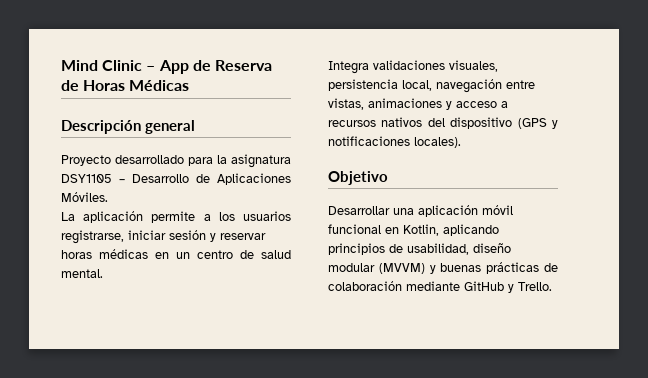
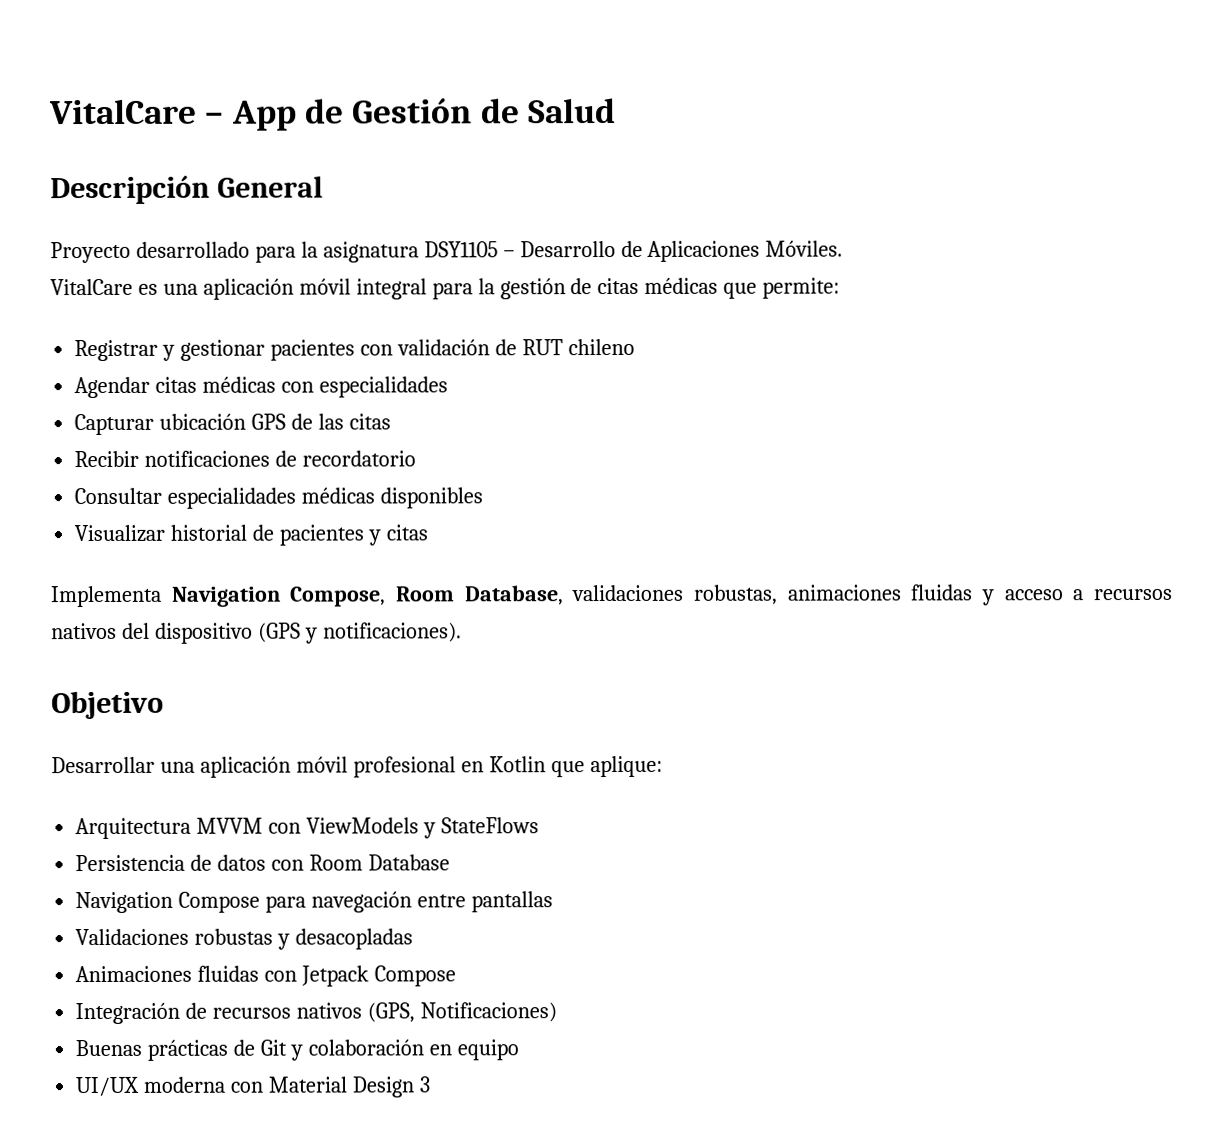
- Mind Clinic – App de Reserva de Horas Médicas
+ VitalCare – App de Gestión de Salud
- Descripción general
+ Descripción General
- La aplicación permite a los usuarios registrarse, iniciar sesión y reservar horas médicas en un centro de salud mental.
- Integra validaciones visuales, persistencia local, navegación entre vistas, animaciones y acceso a recursos nativos del dispositivo (GPS y notificaciones locales).
+ VitalCare es una aplicación móvil integral para la gestión de citas médicas que permite:
+ Registrar y gestionar pacientes con validación de RUT chileno
+ Agendar citas médicas con especialidades
+ Capturar ubicación GPS de las citas
+ Recibir notificaciones de recordatorio
+ Consultar especialidades médicas disponibles
+ Visualizar historial de pacientes y citas
+ Implementa Navigation Compose, Room Database, validaciones robustas, animaciones fluidas y acceso a recursos nativos del dispositivo (GPS y notificaciones).
- Desarrollar una aplicación móvil funcional en Kotlin, aplicando principios de usabilidad, diseño modular (MVVM) y buenas prácticas de colaboración mediante GitHub y Trello.
+ Desarrollar una aplicación móvil profesional en Kotlin que aplique:
+ Arquitectura MVVM con ViewModels y StateFlows
+ Persistencia de datos con Room Database
+ Navigation Compose para navegación entre pantallas
+ Validaciones robustas y desacopladas
+ Animaciones fluidas con Jetpack Compose
+ Integración de recursos nativos (GPS, Notificaciones)
+ Buenas prácticas de Git y colaboración en equipo
+ UI/UX moderna con Material Design 3

